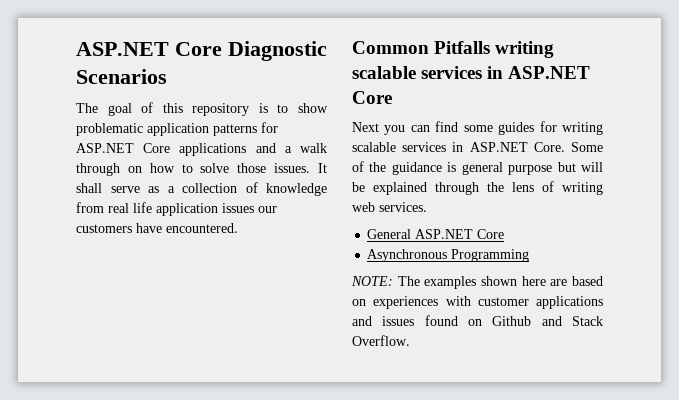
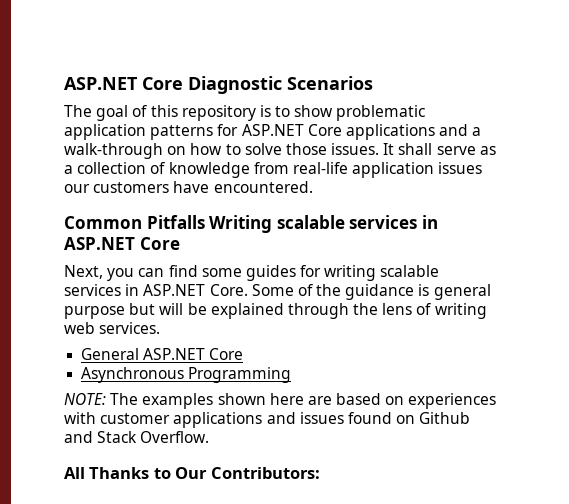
- The goal of this repository is to show problematic application patterns for ASP.NET Core applications and a walk through on how to solve those issues.
+ The goal of this repository is to show problematic application patterns for ASP.NET Core applications and a walk-through on how to solve those issues.
- It shall serve as a collection of knowledge from real life application issues our customers have encountered.
+ It shall serve as a collection of knowledge from real-life application issues our customers have encountered.
- Common Pitfalls writing scalable services in ASP.NET Core
+ Common Pitfalls Writing scalable services in ASP.NET Core
- Next you can find some guides for writing scalable services in ASP.NET Core.
+ Next, you can find some guides for writing scalable services in ASP.NET Core.
+ All Thanks to Our Contributors:

